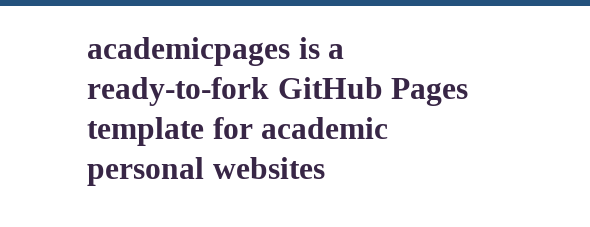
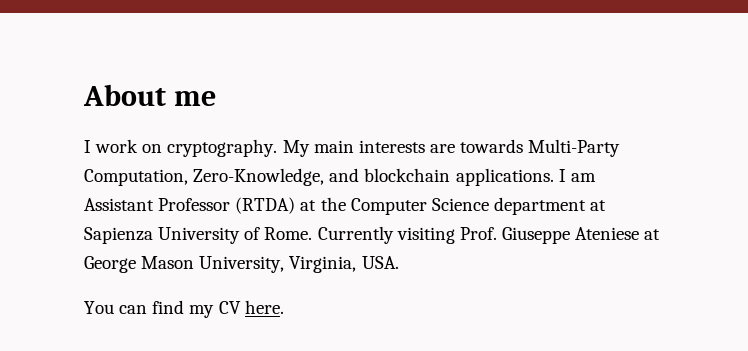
- academicpages is a ready-to-fork GitHub Pages template for academic personal websites
+ About me
+ I work on cryptography. My main interests are towards Multi-Party Computation, Zero-Knowledge, and blockchain applications. I am Assistant Professor (RTDA) at the Computer Science department at Sapienza University of Rome. Currently visiting Prof. Giuseppe Ateniese at George Mason University, Virginia, USA.
+ You can find my CV here.

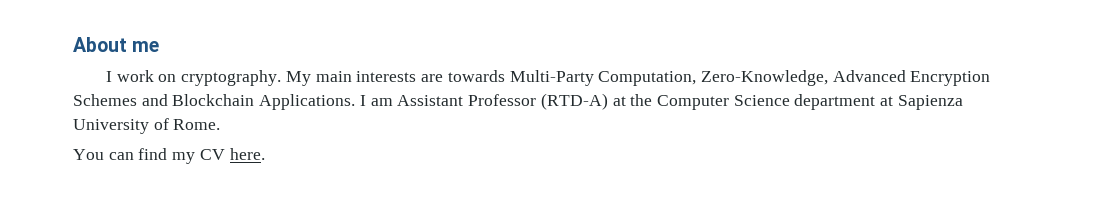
- My main interests are towards Multi-Party Computation, Zero-Knowledge, and blockchain applications.
+ My main interests are towards Multi-Party Computation, Zero-Knowledge, Advanced Encryption Schemes and Blockchain Applications.
- I am Assistant Professor (RTDA) at the Computer Science department at Sapienza University of Rome. Currently visiting Prof. Giuseppe Ateniese at George Mason University, Virginia, USA.
+ I am Assistant Professor (RTD-A) at the Computer Science department at Sapienza University of Rome.

